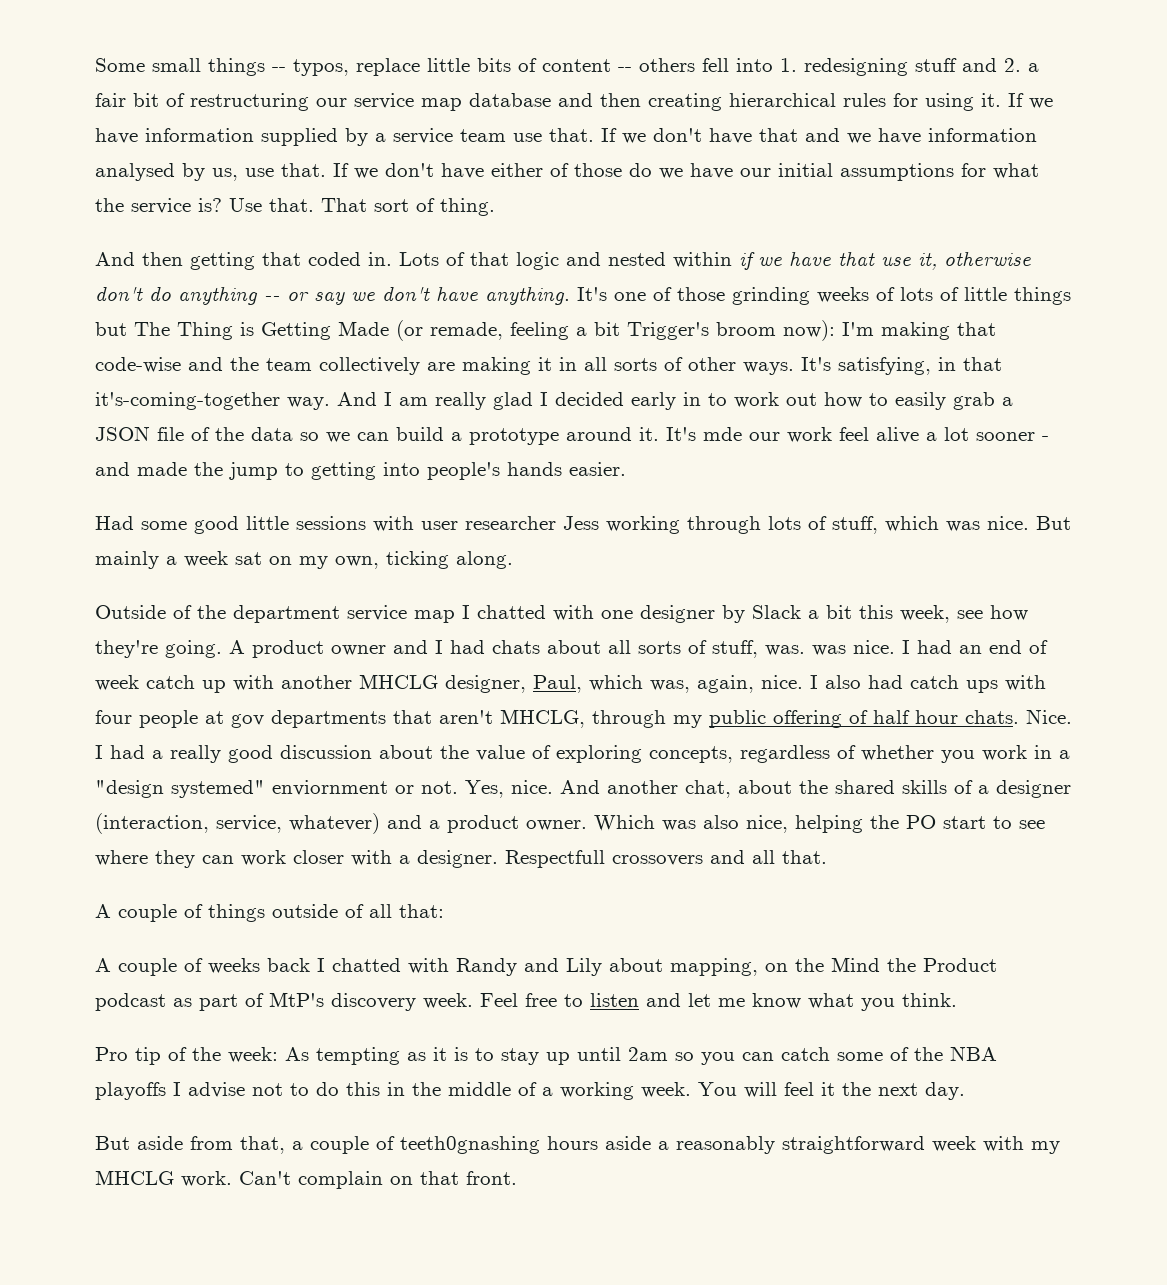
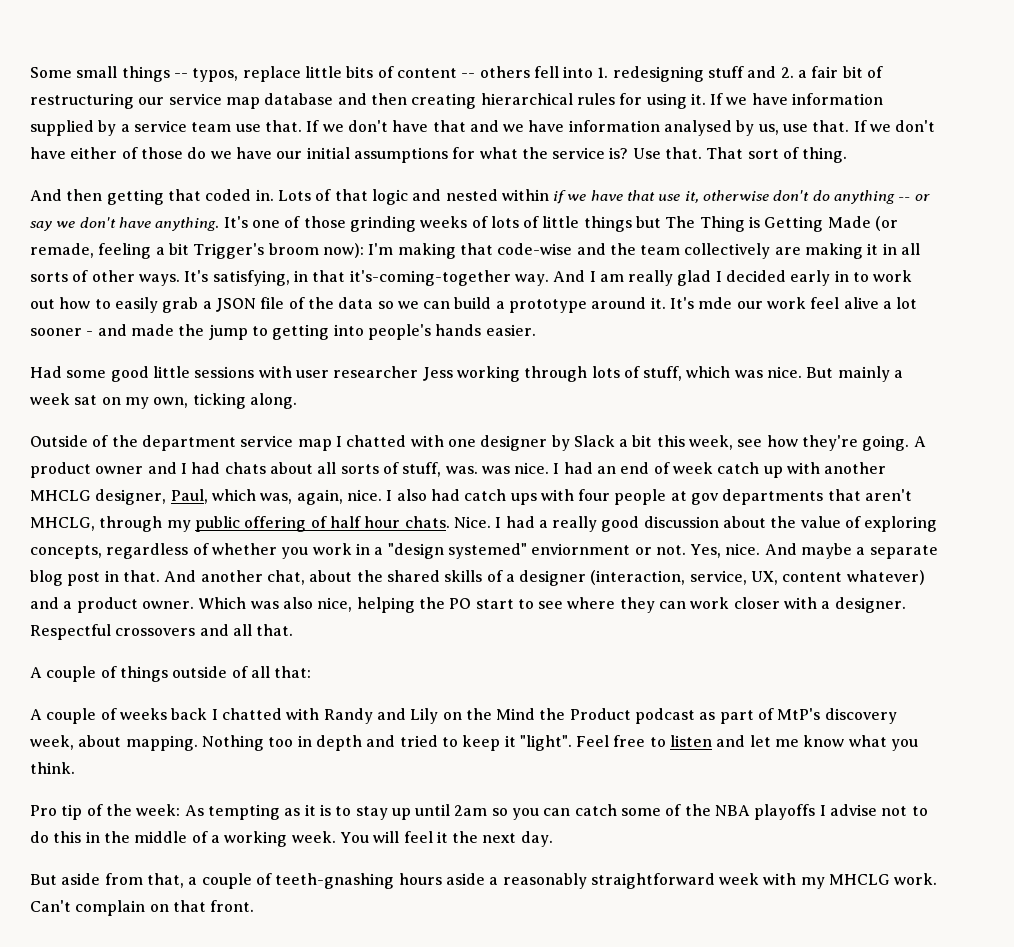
- And another chat, about the shared skills of a designer (interaction, service, whatever) and a product owner.
+ And maybe a separate blog post in that. And another chat, about the shared skills of a designer (interaction, service, UX, content whatever) and a product owner.
- Respectfull crossovers and all that.
+ Respectful crossovers and all that.
- A couple of weeks back I chatted with Randy and Lily about mapping, on the Mind the Product podcast as part of MtP's discovery week.
+ A couple of weeks back I chatted with Randy and Lily on the Mind the Product podcast as part of MtP's discovery week, about mapping. Nothing too in depth and tried to keep it "light".
- But aside from that, a couple of teeth0gnashing hours aside a reasonably straightforward week with my MHCLG work.
+ But aside from that, a couple of teeth-gnashing hours aside a reasonably straightforward week with my MHCLG work.

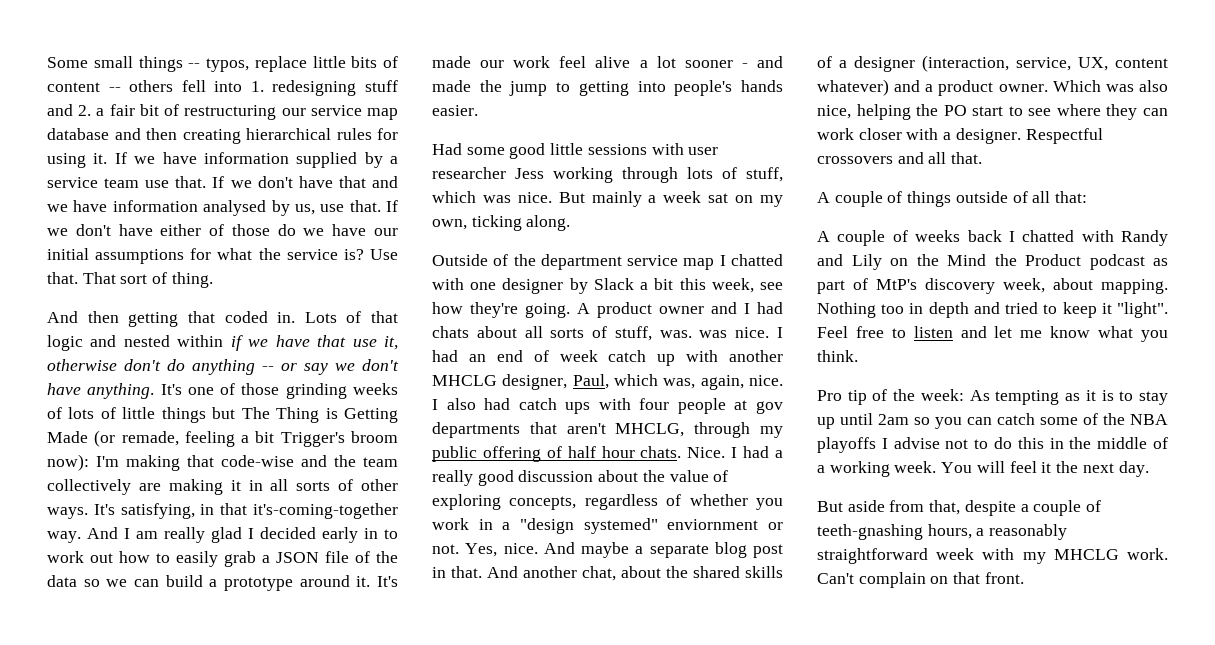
- It's mde our work feel alive a lot sooner - and made the jump to getting into people's hands easier.
+ It's made our work feel alive a lot sooner - and made the jump to getting into people's hands easier.
- But aside from that, a couple of teeth-gnashing hours aside a reasonably straightforward week with my MHCLG work.
+ But aside from that, despite a couple of teeth-gnashing hours, a reasonably straightforward week with my MHCLG work.

